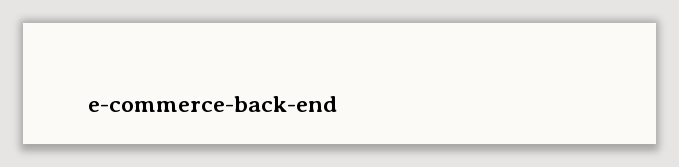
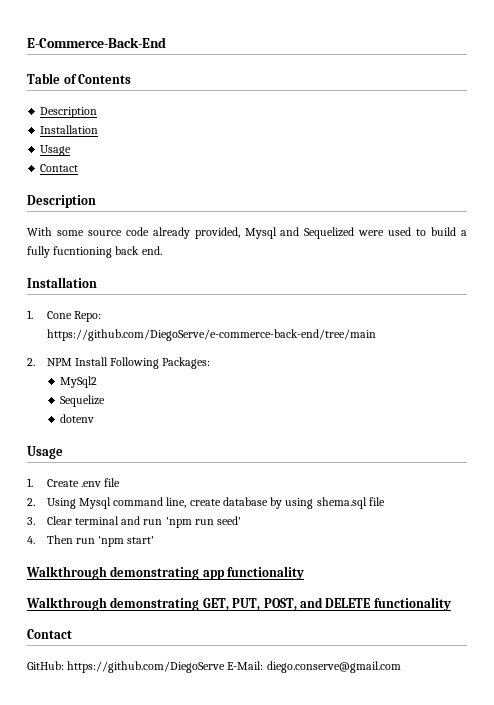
- e-commerce-back-end
+ E-Commerce-Back-End
+ Table of Contents
+ Description
+ Installation
+ Usage
+ Contact
+ Description
+ With some source code already provided, Mysql and Sequelized were used to build a fully fucntioning back end.
+ Installation
+ 1. Cone Repo:
+ https://github.com/DiegoServe/e-commerce-back-end/tree/main
+ 2. NPM Install Following Packages:
+ MySql2
+ Sequelize
+ dotenv
+ Usage
+ 1. Create .env file
+ 2. Using Mysql command line, create database by using shema.sql file
+ 3. Clear terminal and run 'npm run seed'
+ 4. Then run 'npm start'
+ Walkthrough demonstrating app functionality
+ Walkthrough demonstrating GET, PUT, POST, and DELETE functionality
+ Contact
+ GitHub: https://github.com/DiegoServe E-Mail: diego.conserve@gmail.com

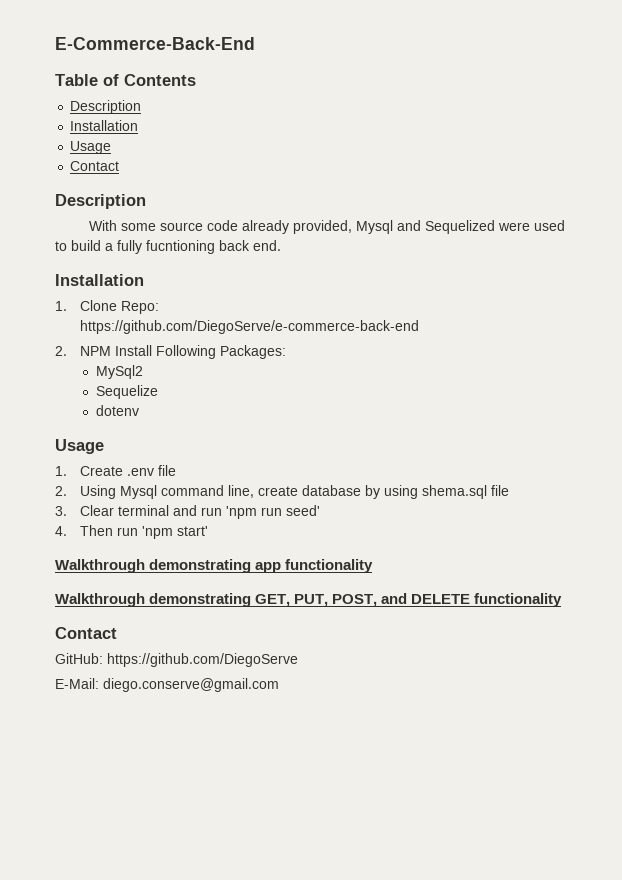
- 1. Cone Repo:
+ 1. Clone Repo:
- https://github.com/DiegoServe/e-commerce-back-end/tree/main
+ https://github.com/DiegoServe/e-commerce-back-end
- GitHub: https://github.com/DiegoServe E-Mail: diego.conserve@gmail.com
+ GitHub: https://github.com/DiegoServe
+ E-Mail: diego.conserve@gmail.com

